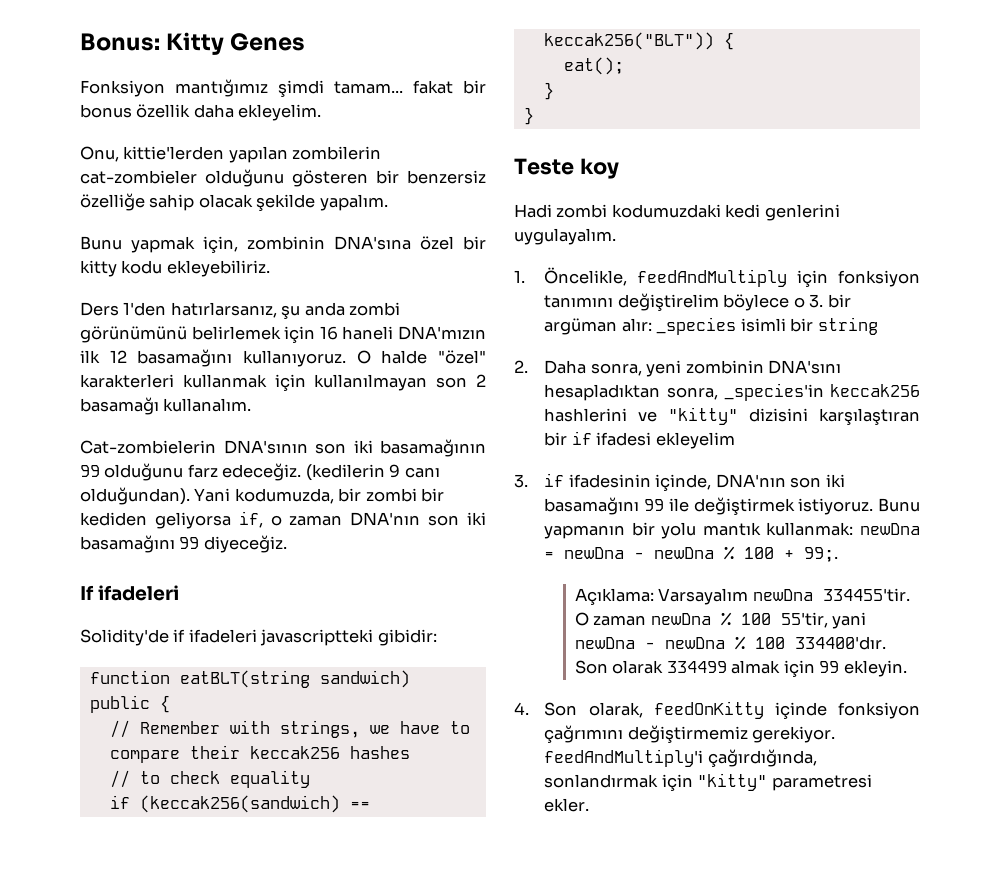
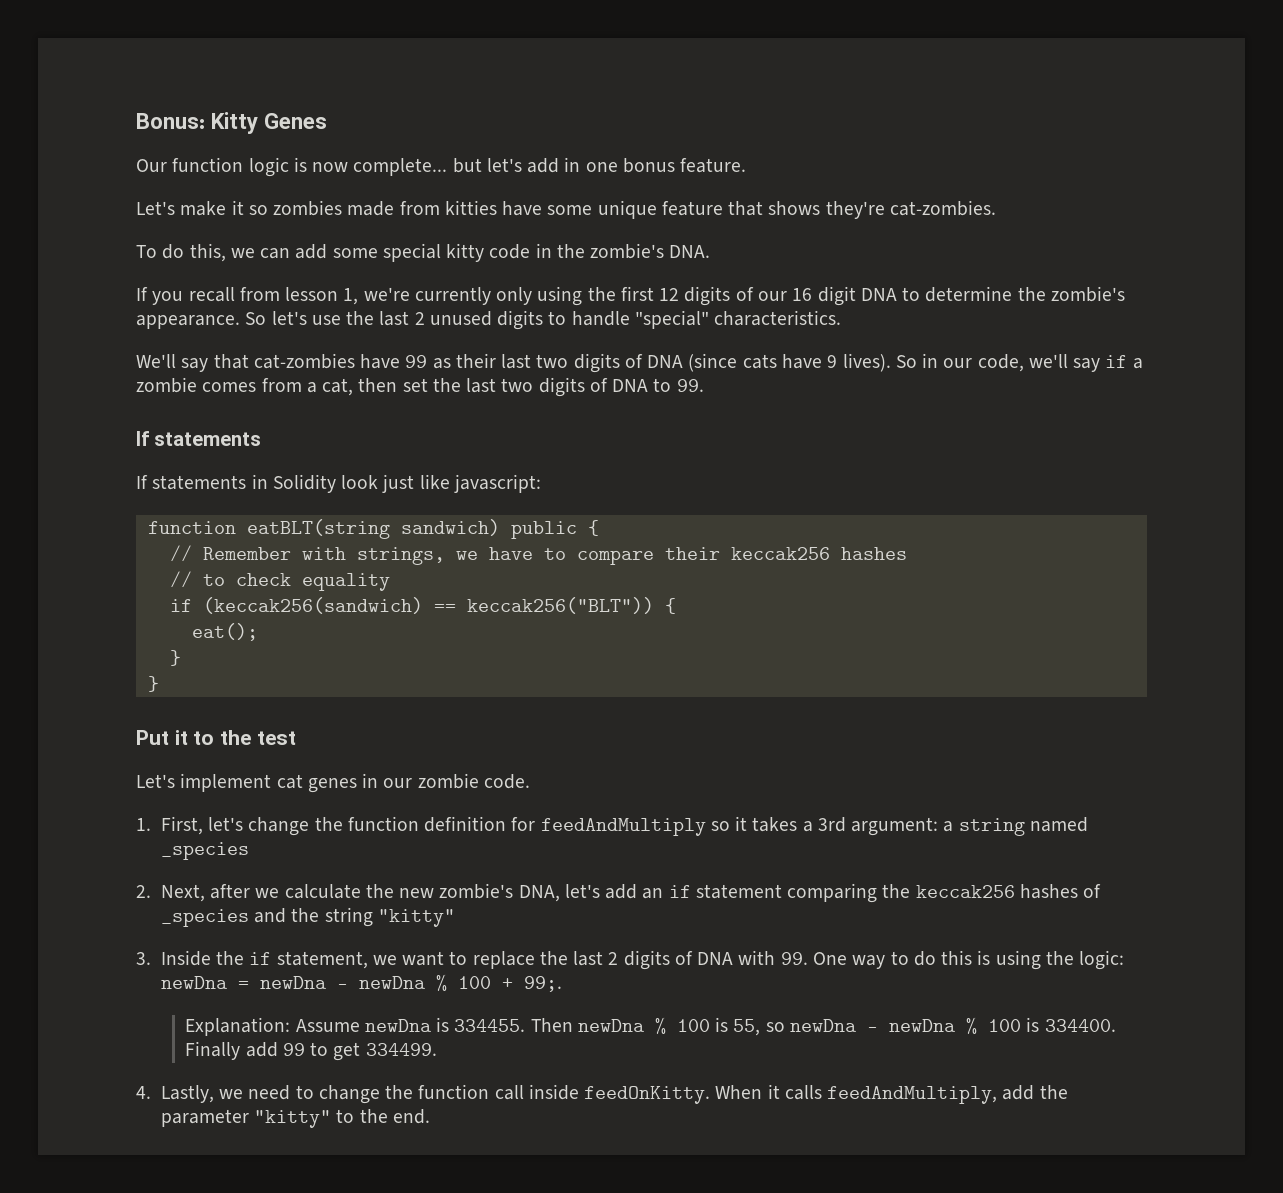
- Fonksiyon mantığımız şimdi tamam... fakat bir bonus özellik daha ekleyelim.
- Onu, kittie'lerden yapılan zombilerin cat-zombieler olduğunu gösteren bir benzersiz özelliğe sahip olacak şekilde yapalım.
- Bunu yapmak için, zombinin DNA'sına özel bir kitty kodu ekleyebiliriz.
- Ders 1'den hatırlarsanız, şu anda zombi görünümünü belirlemek için 16 haneli DNA'mızın ilk 12 basamağını kullanıyoruz. O halde "özel" karakterleri kullanmak için kullanılmayan son 2 basamağı kullanalım.
- Cat-zombielerin DNA'sının son iki basamağının 99 olduğunu farz edeceğiz. (kedilerin 9 canı olduğundan). Yani kodumuzda, bir zombi bir kediden geliyorsa if, o zaman DNA'nın son iki basamağını 99 diyeceğiz.
- If ifadeleri
- Solidity'de if ifadeleri javascriptteki gibidir:
+ Our function logic is now complete... but let's add in one bonus feature.
+ Let's make it so zombies made from kitties have some unique feature that shows they're cat-zombies.
+ To do this, we can add some special kitty code in the zombie's DNA.
+ If you recall from lesson 1, we're currently only using the first 12 digits of our 16 digit DNA to determine the zombie's appearance. So let's use the last 2 unused digits to handle "special" characteristics.
+ We'll say that cat-zombies have 99 as their last two digits of DNA (since cats have 9 lives). So in our code, we'll say if a zombie comes from a cat, then set the last two digits of DNA to 99.
+ If statements
+ If statements in Solidity look just like javascript:
- Teste koy
- Hadi zombi kodumuzdaki kedi genlerini uygulayalım.
- 1. Öncelikle, feedAndMultiply için fonksiyon tanımını değiştirelim böylece o 3. bir argüman alır: _species isimli bir string
- 2. Daha sonra, yeni zombinin DNA'sını hesapladıktan sonra, _species'in keccak256 hashlerini ve "kitty" dizisini karşılaştıran bir if ifadesi ekleyelim
- 3. if ifadesinin içinde, DNA'nın son iki basamağını 99 ile değiştirmek istiyoruz. Bunu yapmanın bir yolu mantık kullanmak: newDna = newDna - newDna % 100 + 99;.
+ Put it to the test
+ Let's implement cat genes in our zombie code.
+ 1. First, let's change the function definition for feedAndMultiply so it takes a 3rd argument: a string named _species
+ 2. Next, after we calculate the new zombie's DNA, let's add an if statement comparing the keccak256 hashes of _species and the string "kitty"
+ 3. Inside the if statement, we want to replace the last 2 digits of DNA with 99. One way to do this is using the logic: newDna = newDna - newDna % 100 + 99;.
- Açıklama: Varsayalım newDna 334455'tir. O zaman newDna % 100 55'tir, yani newDna - newDna % 100 334400'dır. Son olarak 334499 almak için 99 ekleyin.
- 4. Son olarak, feedOnKitty içinde fonksiyon çağrımını değiştirmemiz gerekiyor. feedAndMultiply'i çağırdığında, sonlandırmak için "kitty" parametresi ekler.
+ Explanation: Assume newDna is 334455. Then newDna % 100 is 55, so newDna - newDna % 100 is 334400. Finally add 99 to get 334499.
+ 4. Lastly, we need to change the function call inside feedOnKitty. When it calls feedAndMultiply, add the parameter "kitty" to the end.

